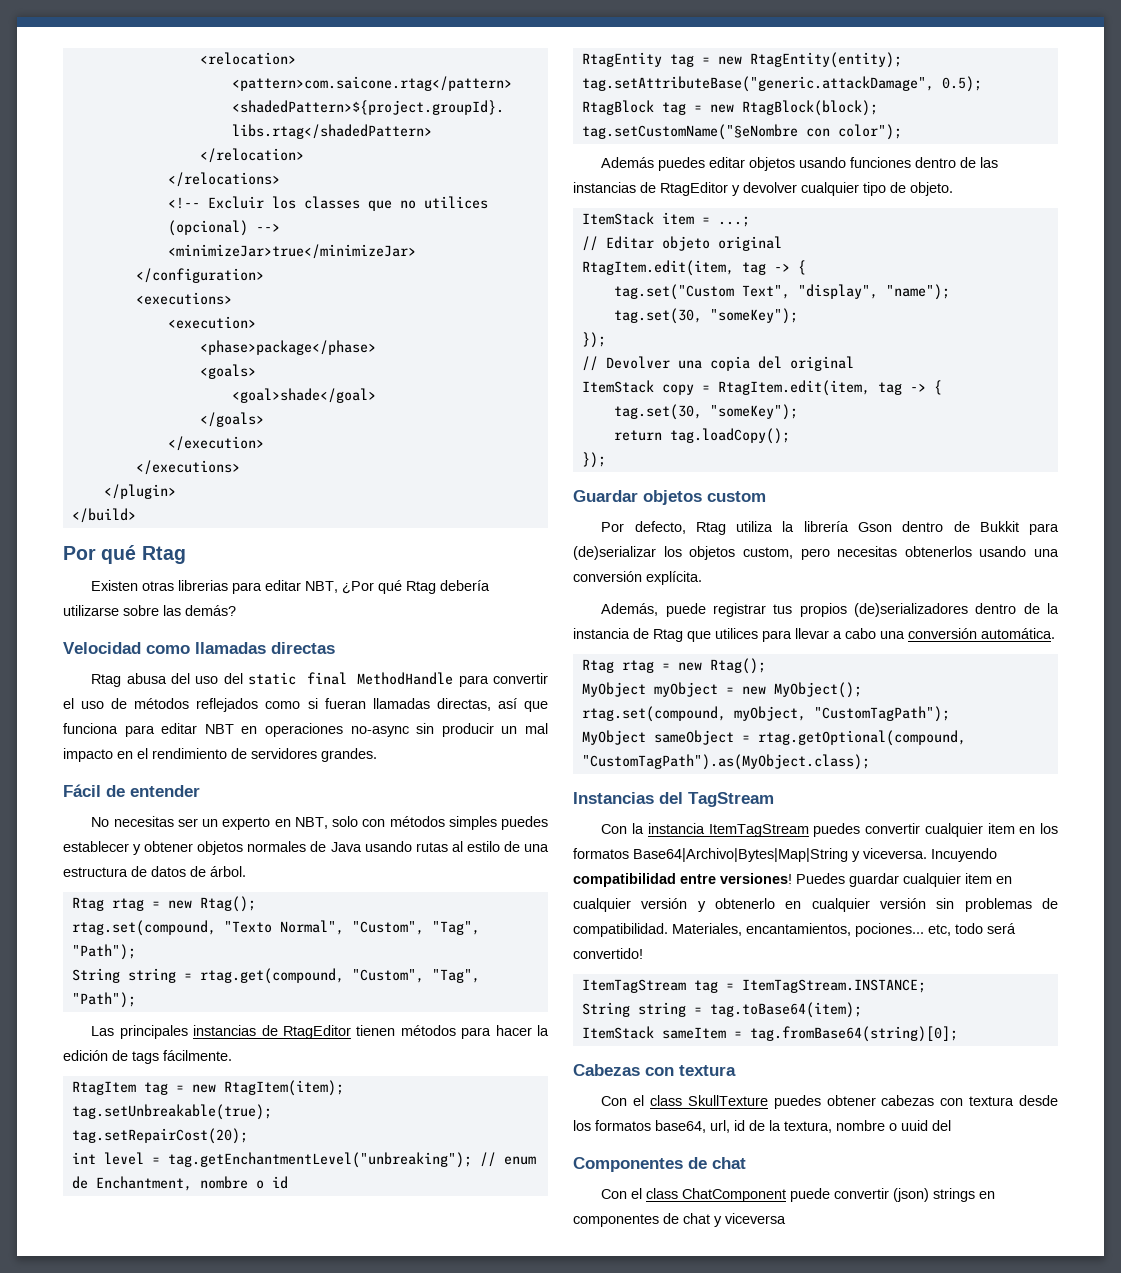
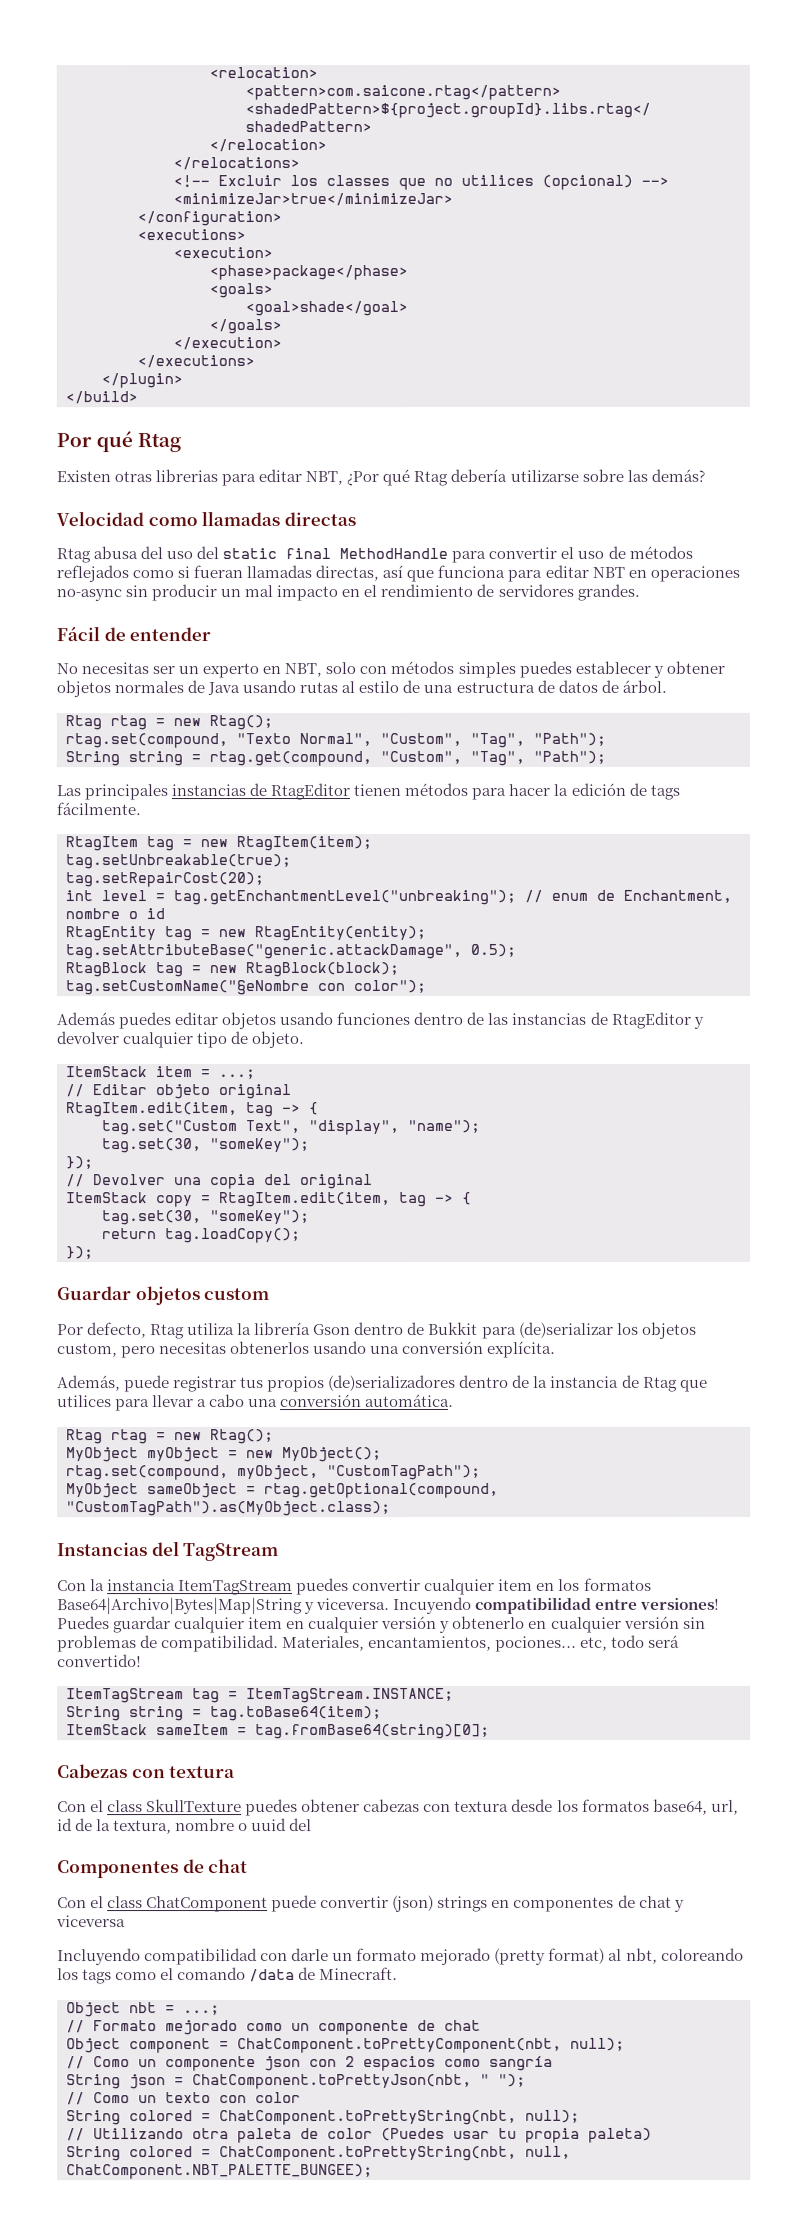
+ Incluyendo compatibilidad con darle un formato mejorado (pretty format) al nbt, coloreando los tags como el comando /data de Minecraft.
+ Object nbt = ...;
+ // Formato mejorado como un componente de chat
+ Object component = ChatComponent.toPrettyComponent(nbt, null);
+ // Como un componente json con 2 espacios como sangría
+ String json = ChatComponent.toPrettyJson(nbt, " ");
+ // Como un texto con color
+ String colored = ChatComponent.toPrettyString(nbt, null);
+ // Utilizando otra paleta de color (Puedes usar tu propia paleta)
+ String colored = ChatComponent.toPrettyString(nbt, null, ChatComponent.NBT_PALETTE_BUNGEE);

